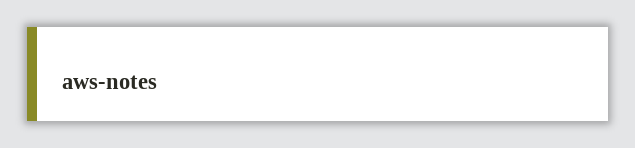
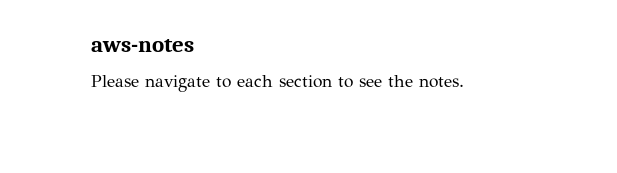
+ Please navigate to each section to see the notes.

